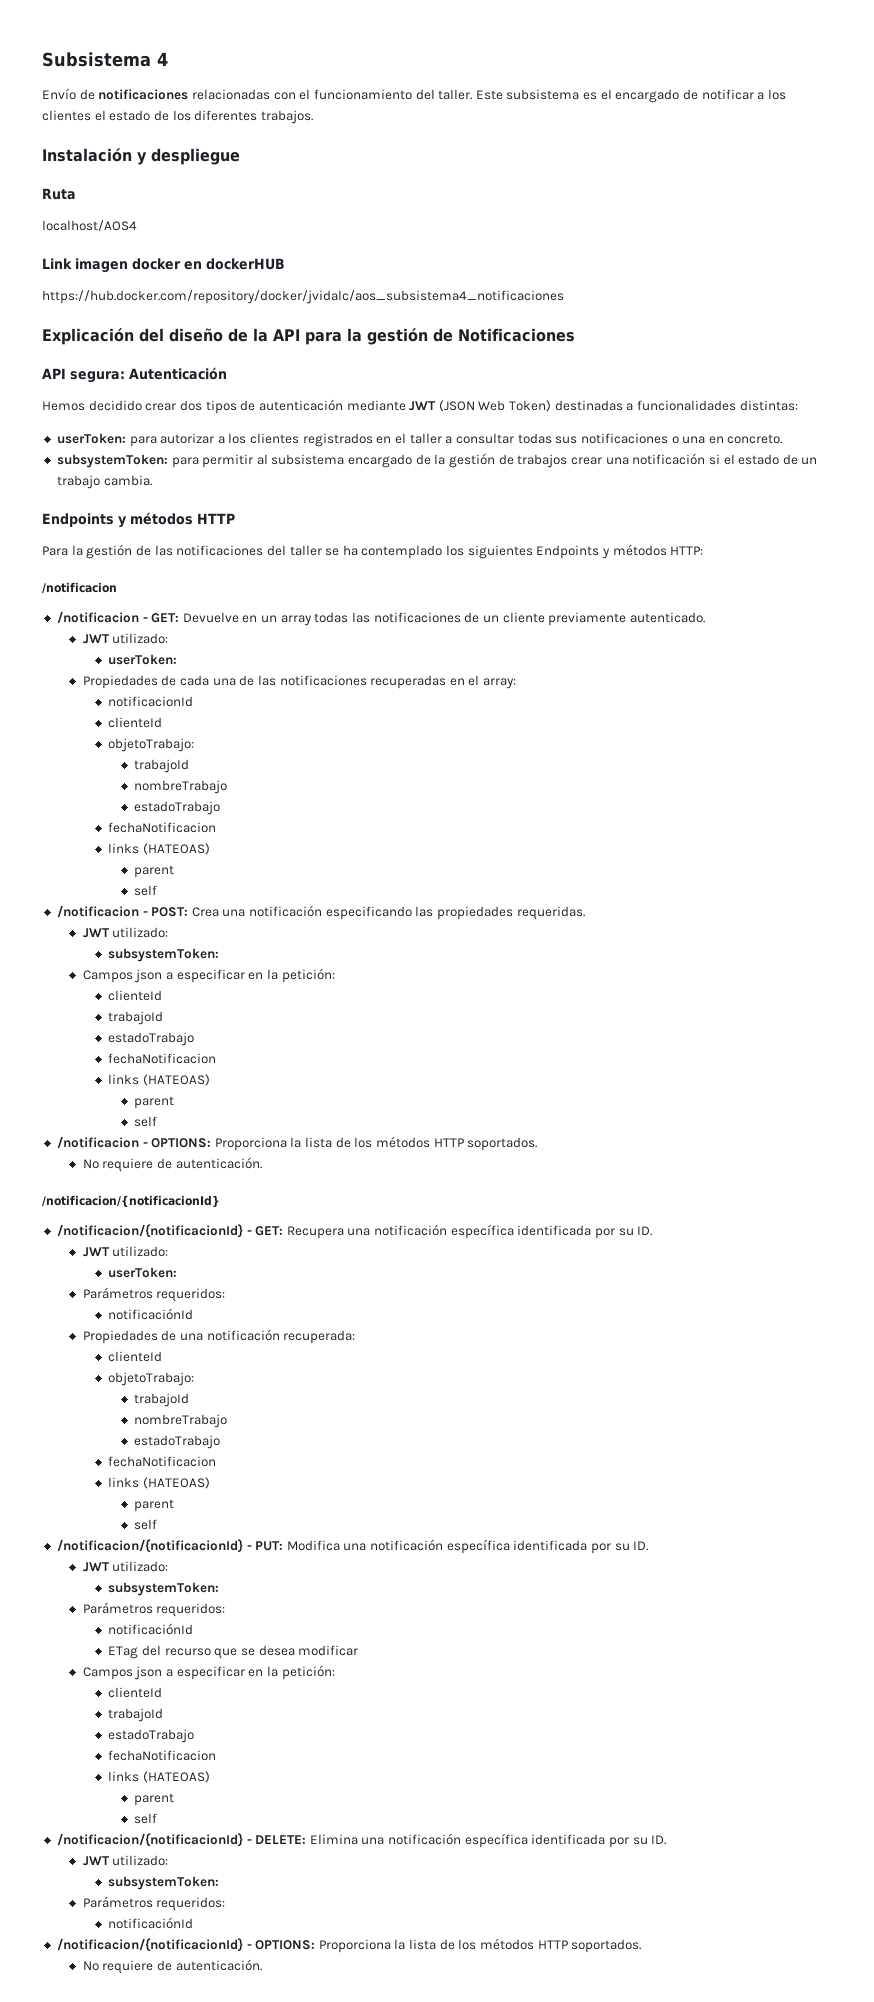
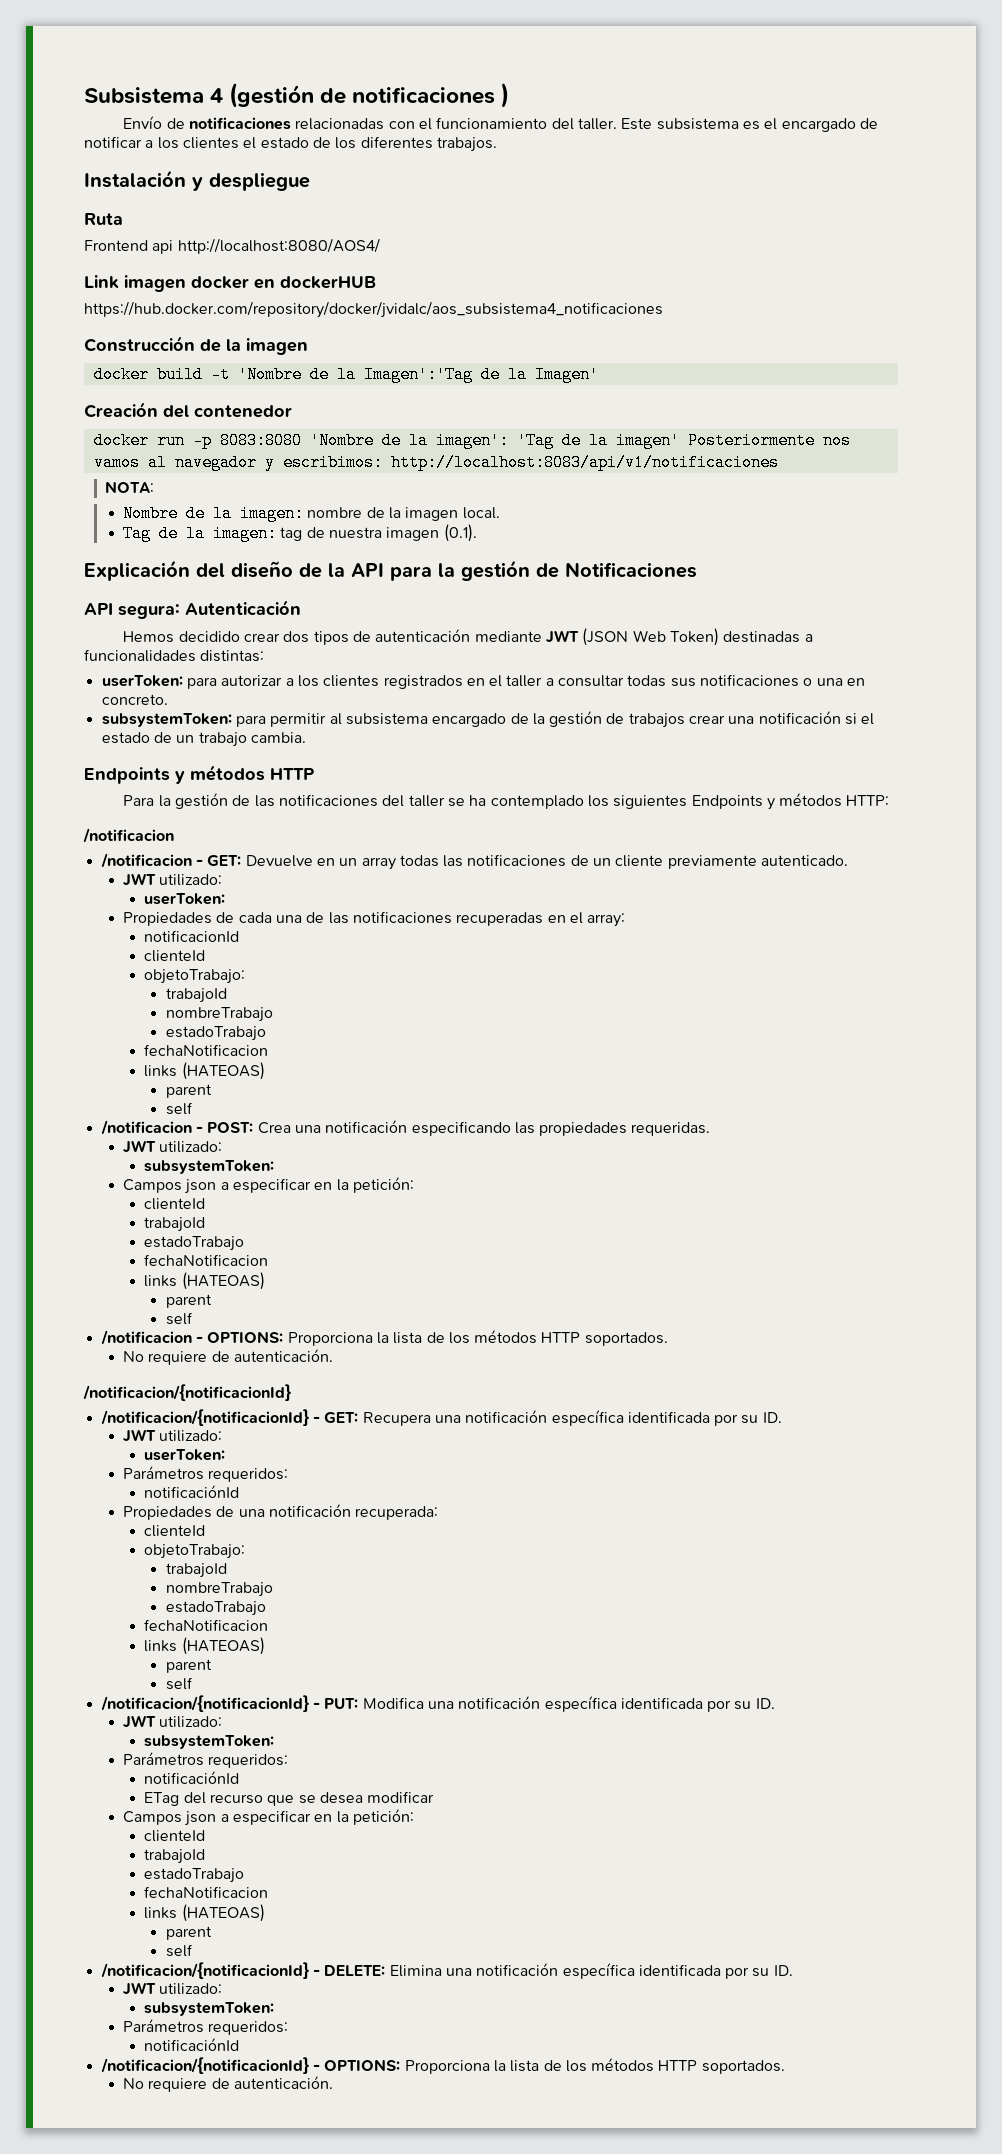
- Subsistema 4
+ Subsistema 4 (gestión de notificaciones )
- localhost/AOS4
+ Frontend api http://localhost:8080/AOS4/
+ Construcción de la imagen
+ docker build -t 'Nombre de la Imagen':'Tag de la Imagen'
+ Creación del contenedor
+ docker run -p 8083:8080 'Nombre de la imagen': 'Tag de la imagen' Posteriormente nos vamos al navegador y escribimos: http://localhost:8083/api/v1/notificaciones
+ NOTA:
+ Nombre de la imagen: nombre de la imagen local.
+ Tag de la imagen: tag de nuestra imagen (0.1).

